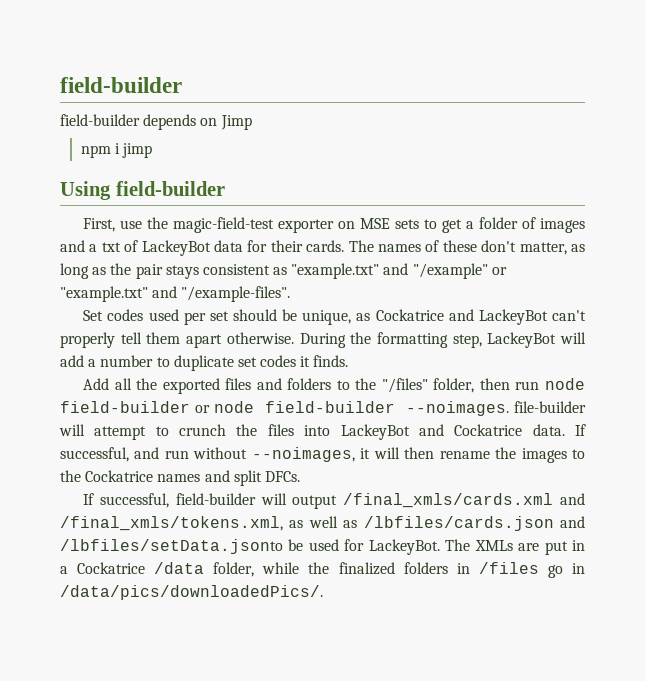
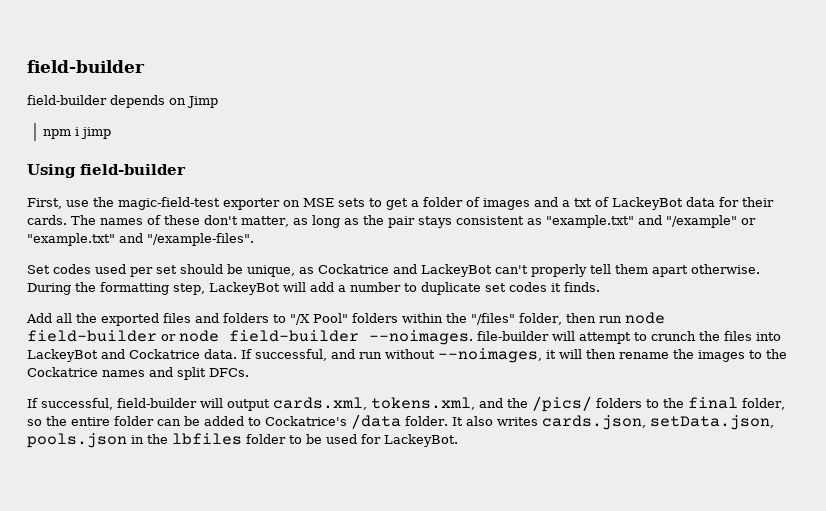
- Add all the exported files and folders to the "/files" folder, then run node field-builder or node field-builder --noimages. file-builder will attempt to crunch the files into LackeyBot and Cockatrice data.
+ Add all the exported files and folders to "/X Pool" folders within the "/files" folder, then run node field-builder or node field-builder --noimages. file-builder will attempt to crunch the files into LackeyBot and Cockatrice data.
- If successful, field-builder will output /final_xmls/cards.xml and /final_xmls/tokens.xml, as well as /lbfiles/cards.json and /lbfiles/setData.jsonto be used for LackeyBot. The XMLs are put in a Cockatrice /data folder, while the finalized folders in /files go in /data/pics/downloadedPics/.
+ If successful, field-builder will output cards.xml, tokens.xml, and the /pics/ folders to the final folder, so the entire folder can be added to Cockatrice's /data folder. It also writes cards.json, setData.json, pools.json in the lbfiles folder to be used for LackeyBot.

